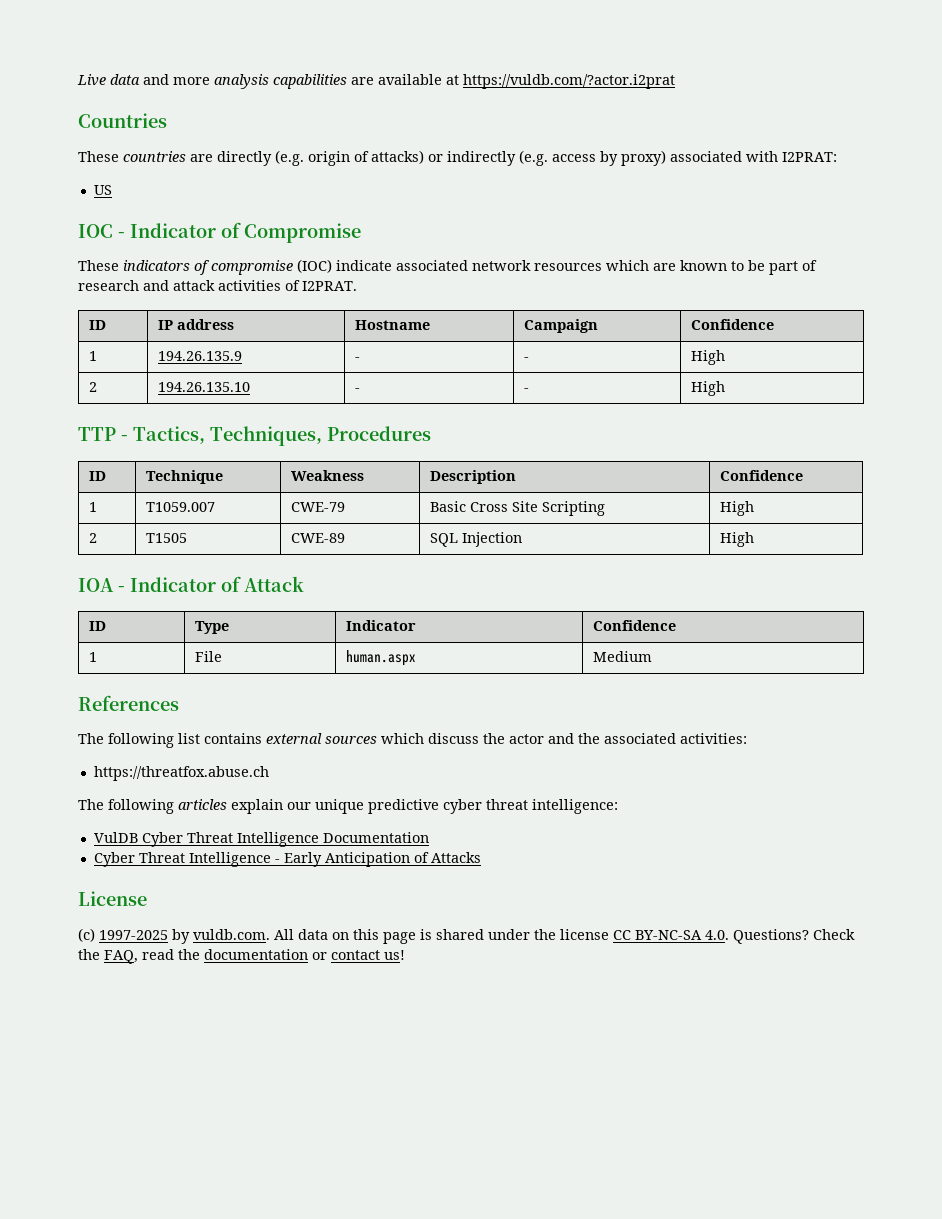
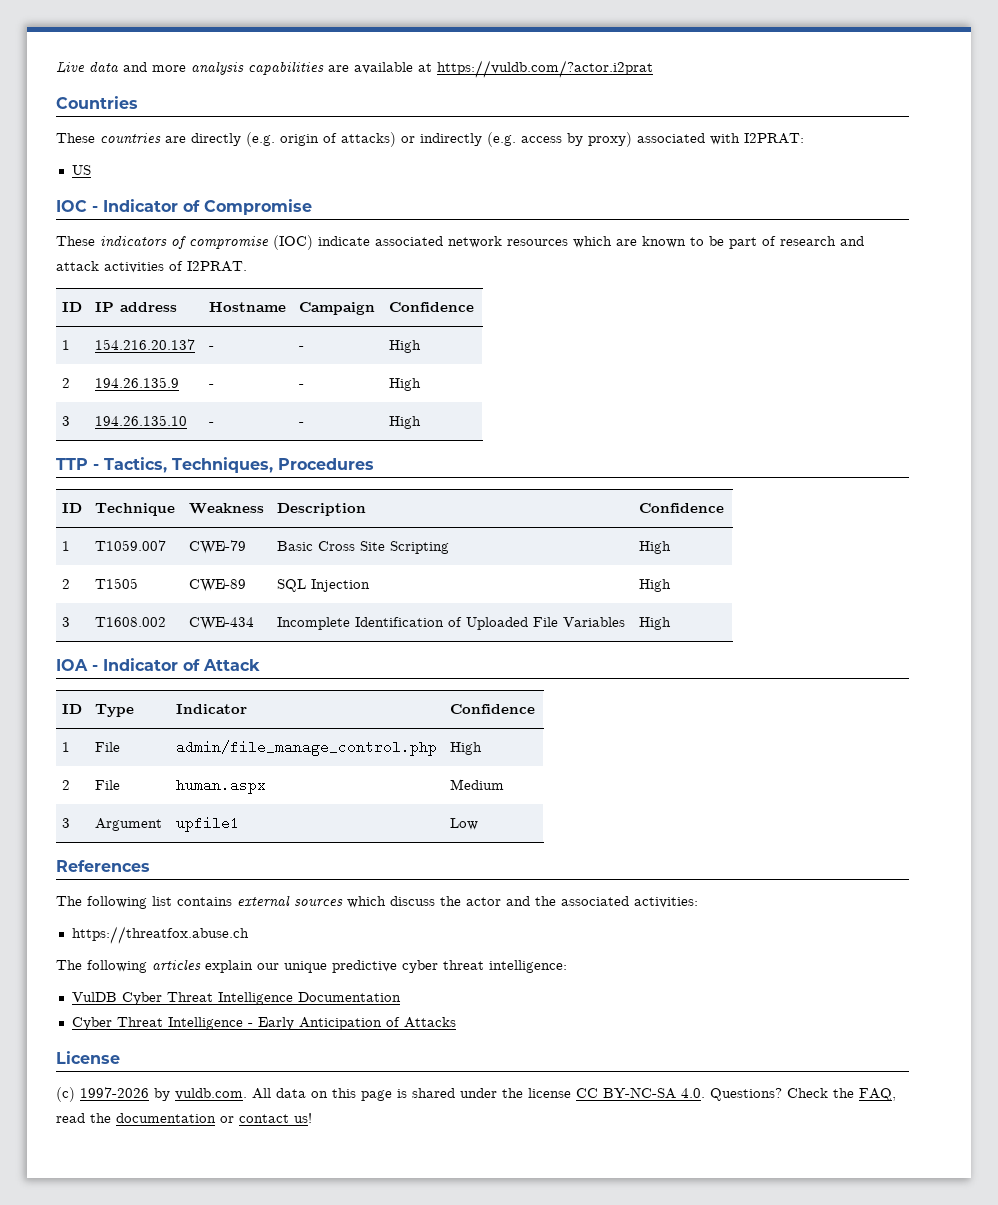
- 1 | 194.26.135.9 | - | - | High
+ 1 | 154.216.20.137 | - | - | High
+ 2 | 194.26.135.9 | - | - | High
- 2 | 194.26.135.10 | - | - | High
+ 3 | 194.26.135.10 | - | - | High
+ 3 | T1608.002 | CWE-434 | Incomplete Identification of Uploaded File Variables | High
- 1 | File | human.aspx | Medium
+ 1 | File | admin/file_manage_control.php | High
+ 2 | File | human.aspx | Medium
+ 3 | Argument | upfile1 | Low
- (c) 1997-2025 by vuldb.com. All data on this page is shared under the license CC BY-NC-SA 4.0. Questions?
+ (c) 1997-2026 by vuldb.com. All data on this page is shared under the license CC BY-NC-SA 4.0. Questions?

